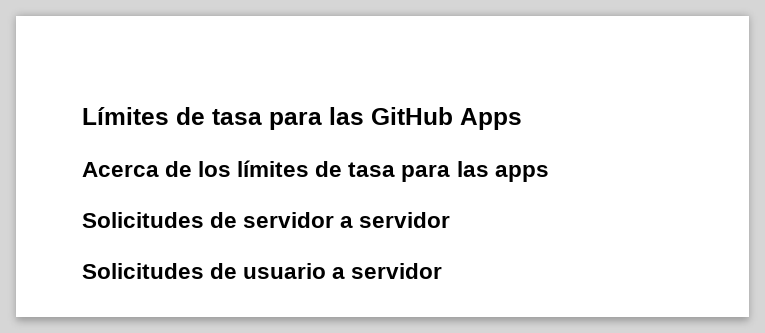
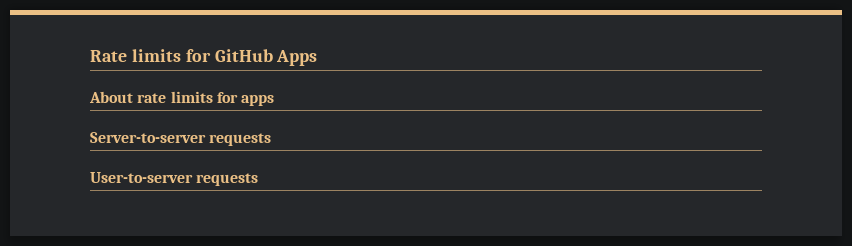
- Límites de tasa para las GitHub Apps
- Acerca de los límites de tasa para las apps
- Solicitudes de servidor a servidor
- Solicitudes de usuario a servidor
+ Rate limits for GitHub Apps
+ About rate limits for apps
+ Server-to-server requests
+ User-to-server requests

